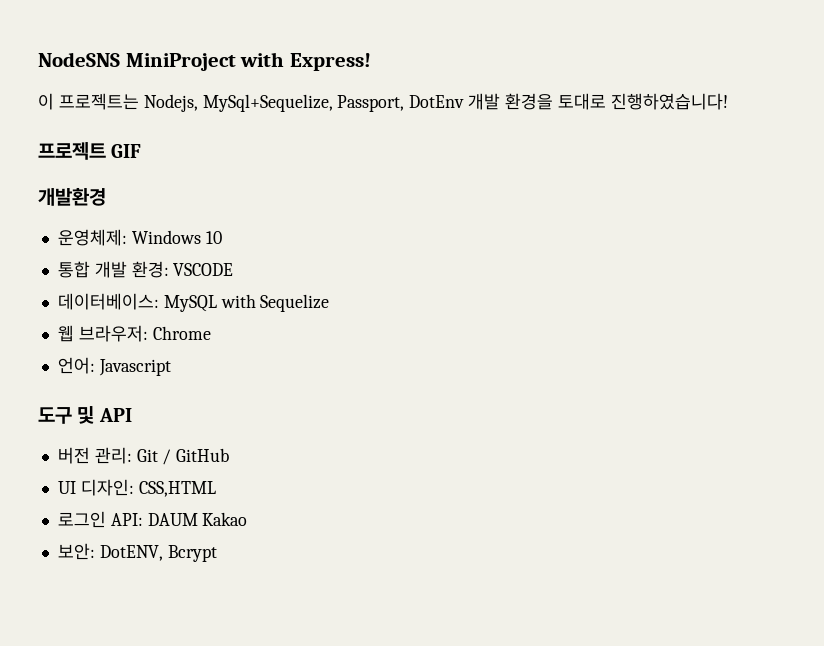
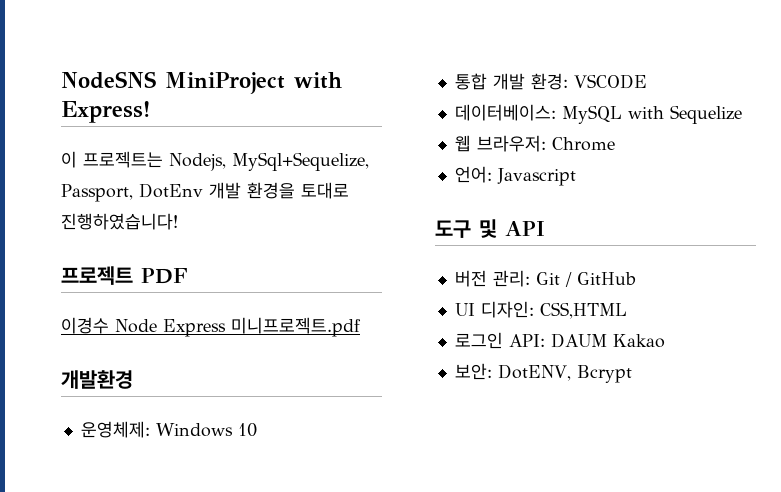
- 프로젝트 GIF
+ 프로젝트 PDF
+ 이경수 Node Express 미니프로젝트.pdf

